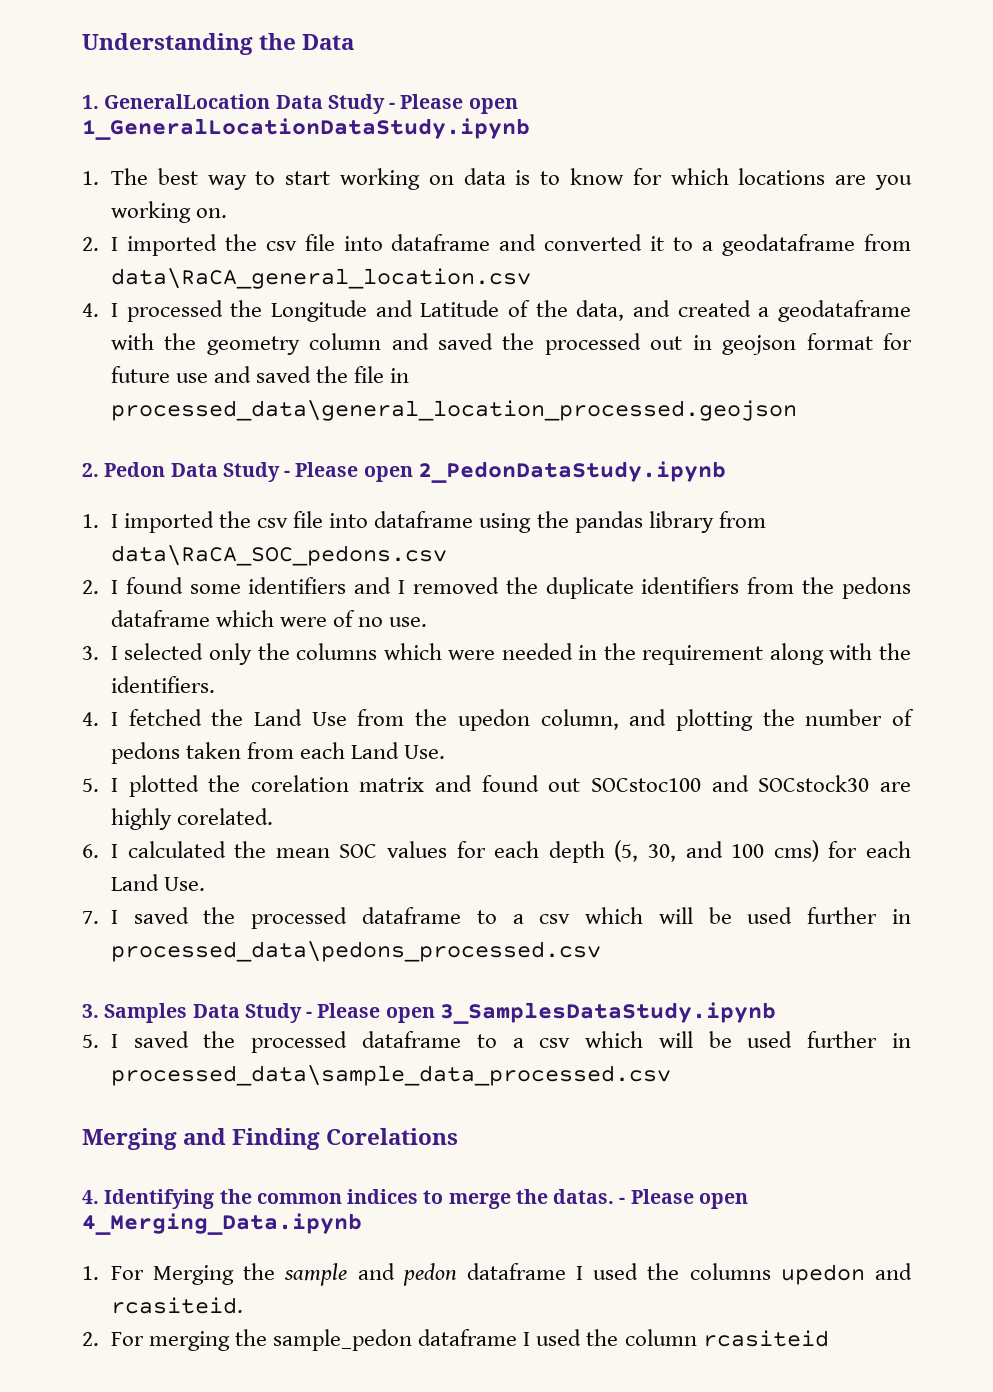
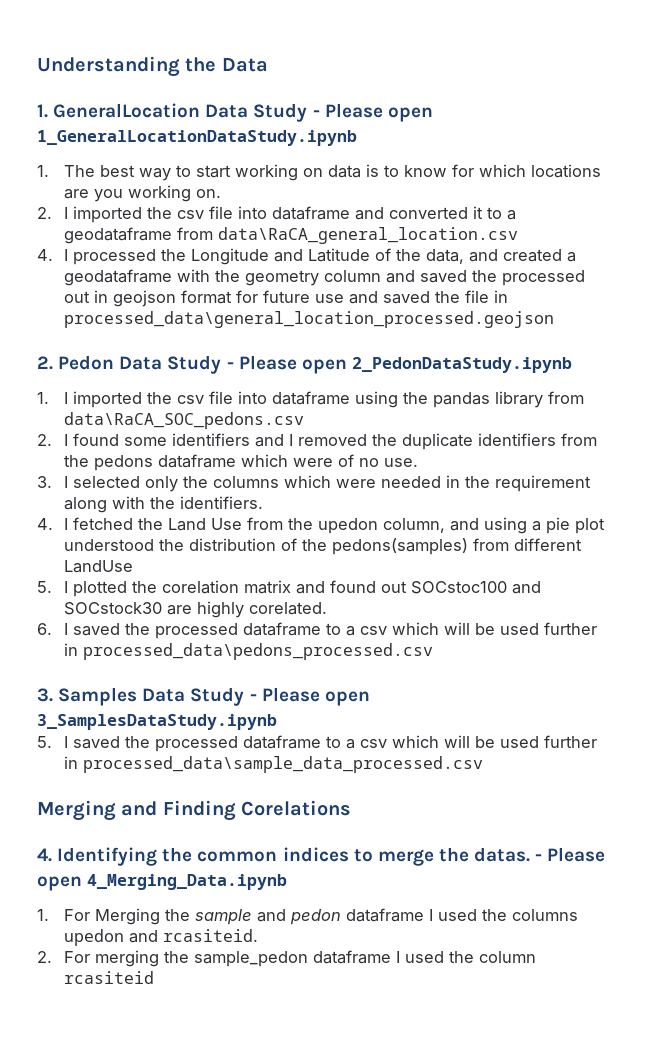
- 4. I fetched the Land Use from the upedon column, and plotting the number of pedons taken from each Land Use.
+ 4. I fetched the Land Use from the upedon column, and using a pie plot understood the distribution of the pedons(samples) from different LandUse
- 6. I calculated the mean SOC values for each depth (5, 30, and 100 cms) for each Land Use.
- 7. I saved the processed dataframe to a csv which will be used further in processed_data\pedons_processed.csv
+ 6. I saved the processed dataframe to a csv which will be used further in processed_data\pedons_processed.csv

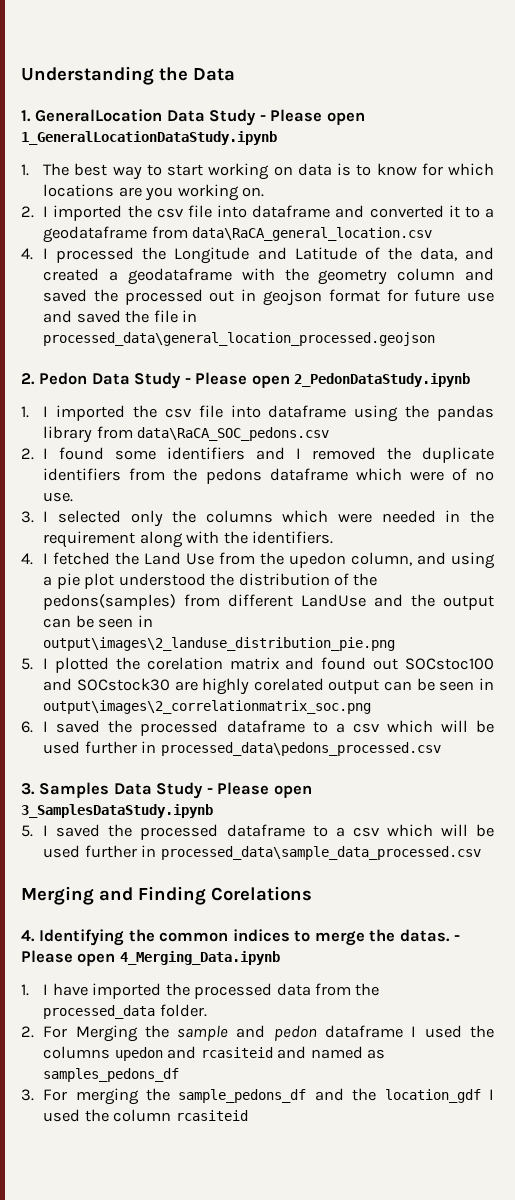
- 4. I fetched the Land Use from the upedon column, and using a pie plot understood the distribution of the pedons(samples) from different LandUse
+ 4. I fetched the Land Use from the upedon column, and using a pie plot understood the distribution of the pedons(samples) from different LandUse and the output can be seen in output\images\2_landuse_distribution_pie.png
- 5. I plotted the corelation matrix and found out SOCstoc100 and SOCstock30 are highly corelated.
+ 5. I plotted the corelation matrix and found out SOCstoc100 and SOCstock30 are highly corelated output can be seen in output\images\2_correlationmatrix_soc.png
- 1. For Merging the sample and pedon dataframe I used the columns upedon and rcasiteid.
- 2. For merging the sample_pedon dataframe I used the column rcasiteid
+ 1. I have imported the processed data from the processed_data folder.
+ 2. For Merging the sample and pedon dataframe I used the columns upedon and rcasiteid and named as samples_pedons_df
+ 3. For merging the sample_pedons_df and the location_gdf I used the column rcasiteid

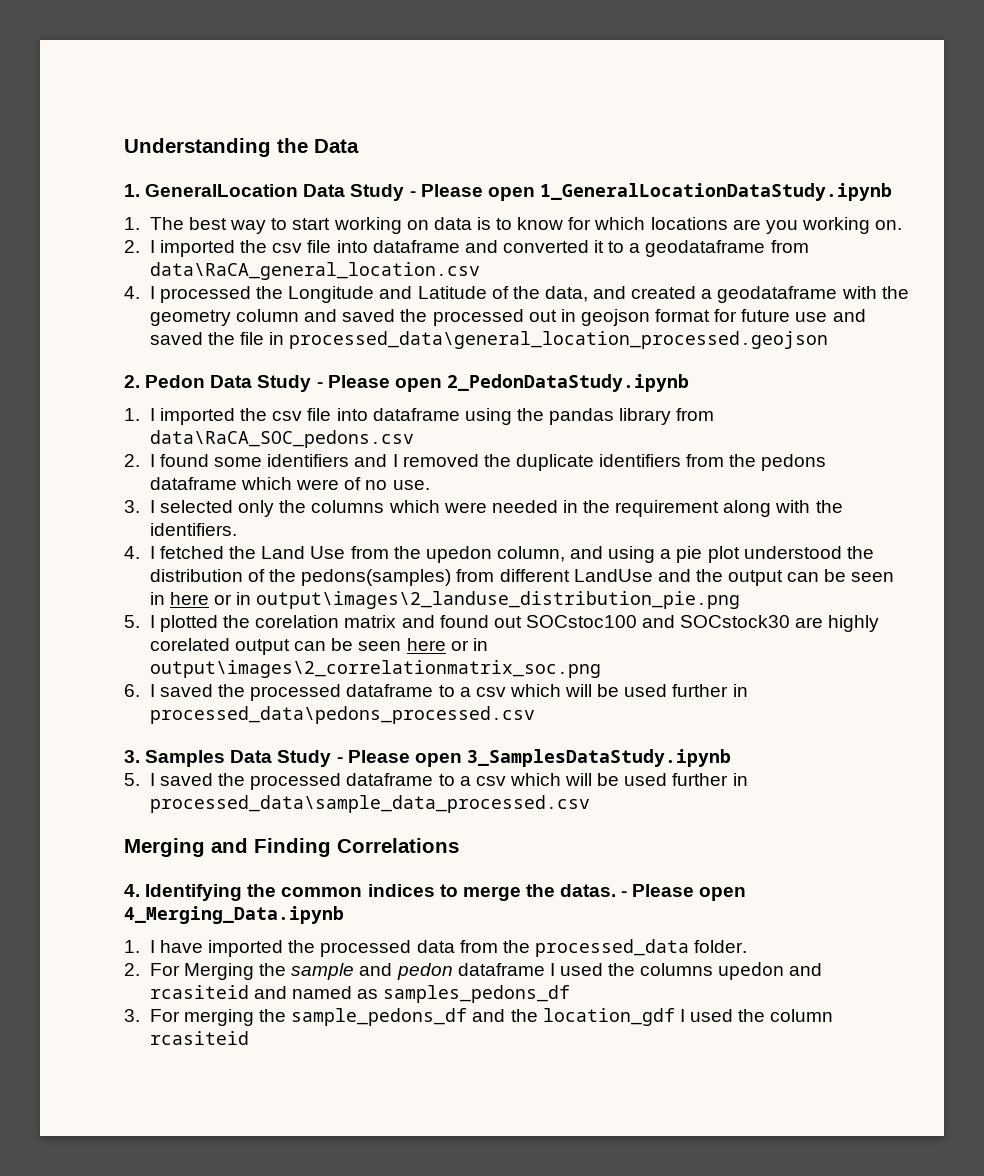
- 4. I fetched the Land Use from the upedon column, and using a pie plot understood the distribution of the pedons(samples) from different LandUse and the output can be seen in output\images\2_landuse_distribution_pie.png
+ 4. I fetched the Land Use from the upedon column, and using a pie plot understood the distribution of the pedons(samples) from different LandUse and the output can be seen in here or in output\images\2_landuse_distribution_pie.png
- 5. I plotted the corelation matrix and found out SOCstoc100 and SOCstock30 are highly corelated output can be seen in output\images\2_correlationmatrix_soc.png
+ 5. I plotted the corelation matrix and found out SOCstoc100 and SOCstock30 are highly corelated output can be seen here or in output\images\2_correlationmatrix_soc.png
- Merging and Finding Corelations
+ Merging and Finding Correlations

